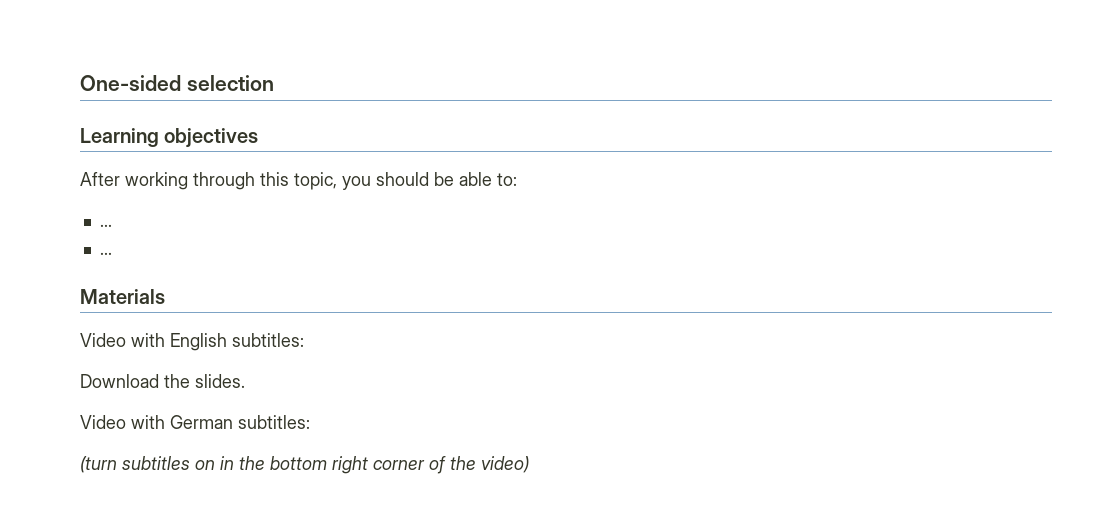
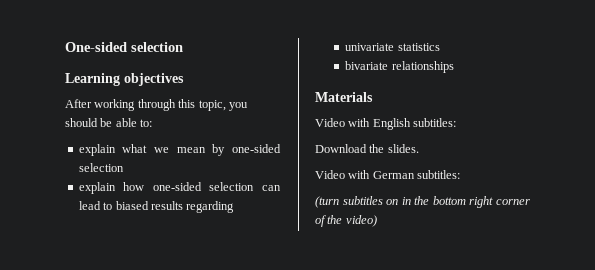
  After working through this topic, you should be able to:
- ...
- ...
+ explain what we mean by one-sided selection
+ explain how one-sided selection can lead to biased results regarding
+ univariate statistics
+ bivariate relationships

